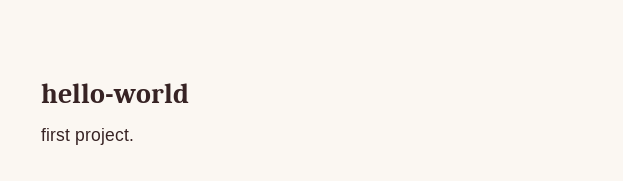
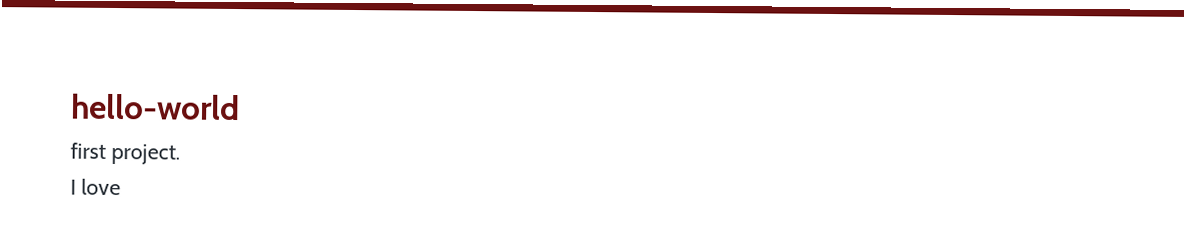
+ I love

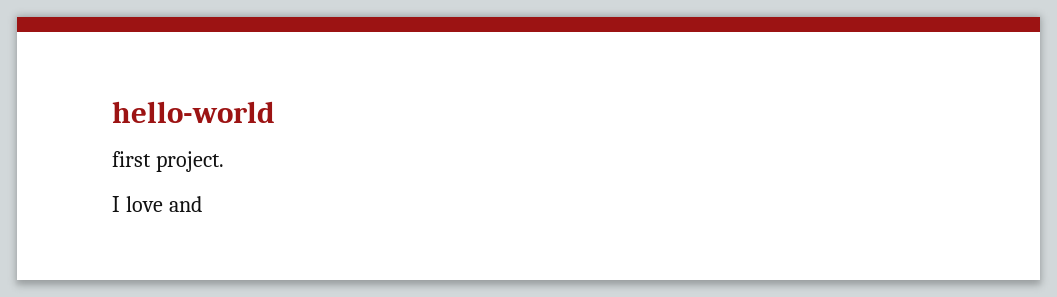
- I love
+ I love and

